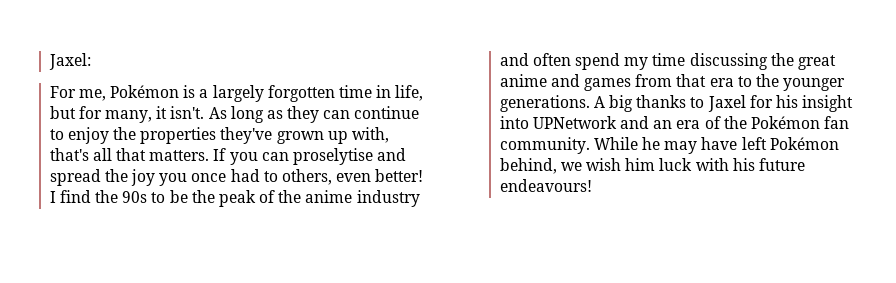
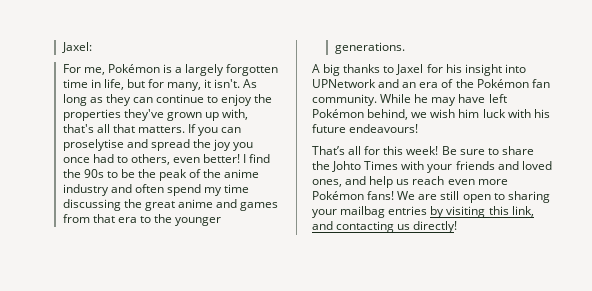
- I find the 90s to be the peak of the anime industry and often spend my time discussing the great anime and games from that era to the younger generations. A big thanks to Jaxel for his insight into UPNetwork and an era of the Pokémon fan community.
+ I find the 90s to be the peak of the anime industry and often spend my time discussing the great anime and games from that era to the younger generations.
+ A big thanks to Jaxel for his insight into UPNetwork and an era of the Pokémon fan community.
+ That’s all for this week! Be sure to share the Johto Times with your friends and loved ones, and help us reach even more Pokémon fans! We are still open to sharing your mailbag entries by visiting this link, and contacting us directly!

